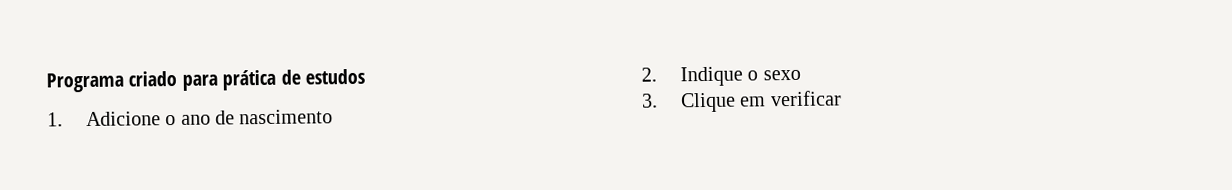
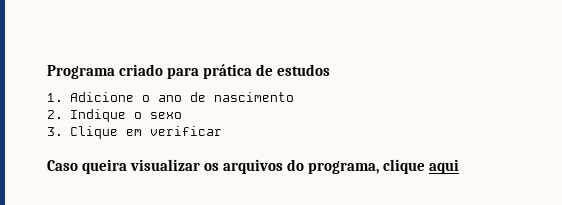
+ Caso queira visualizar os arquivos do programa, clique aqui

